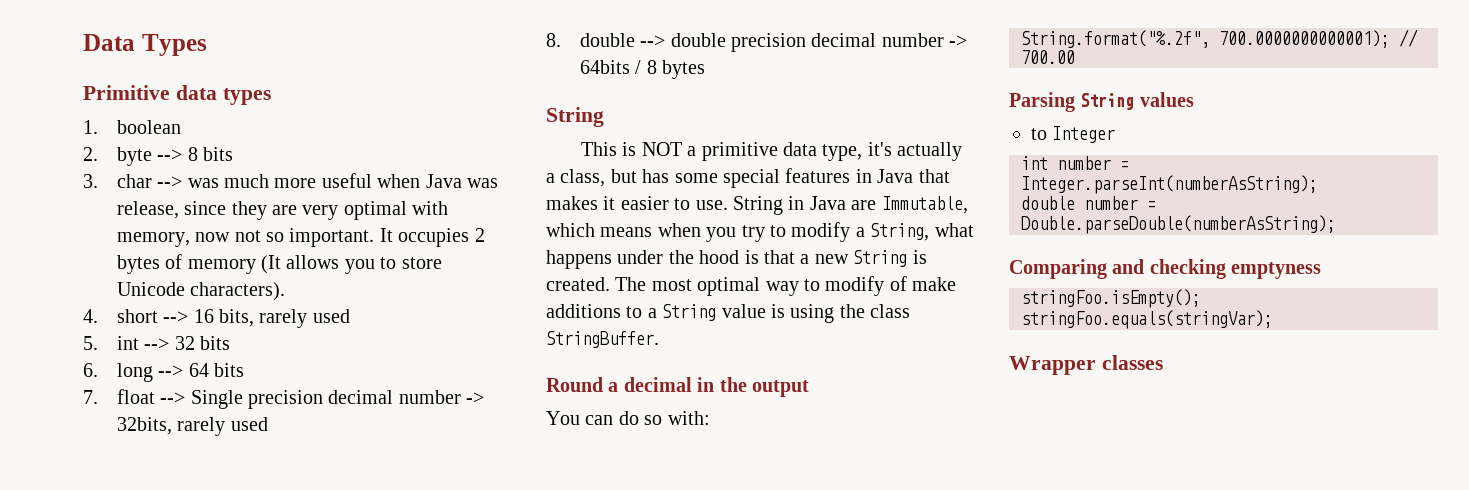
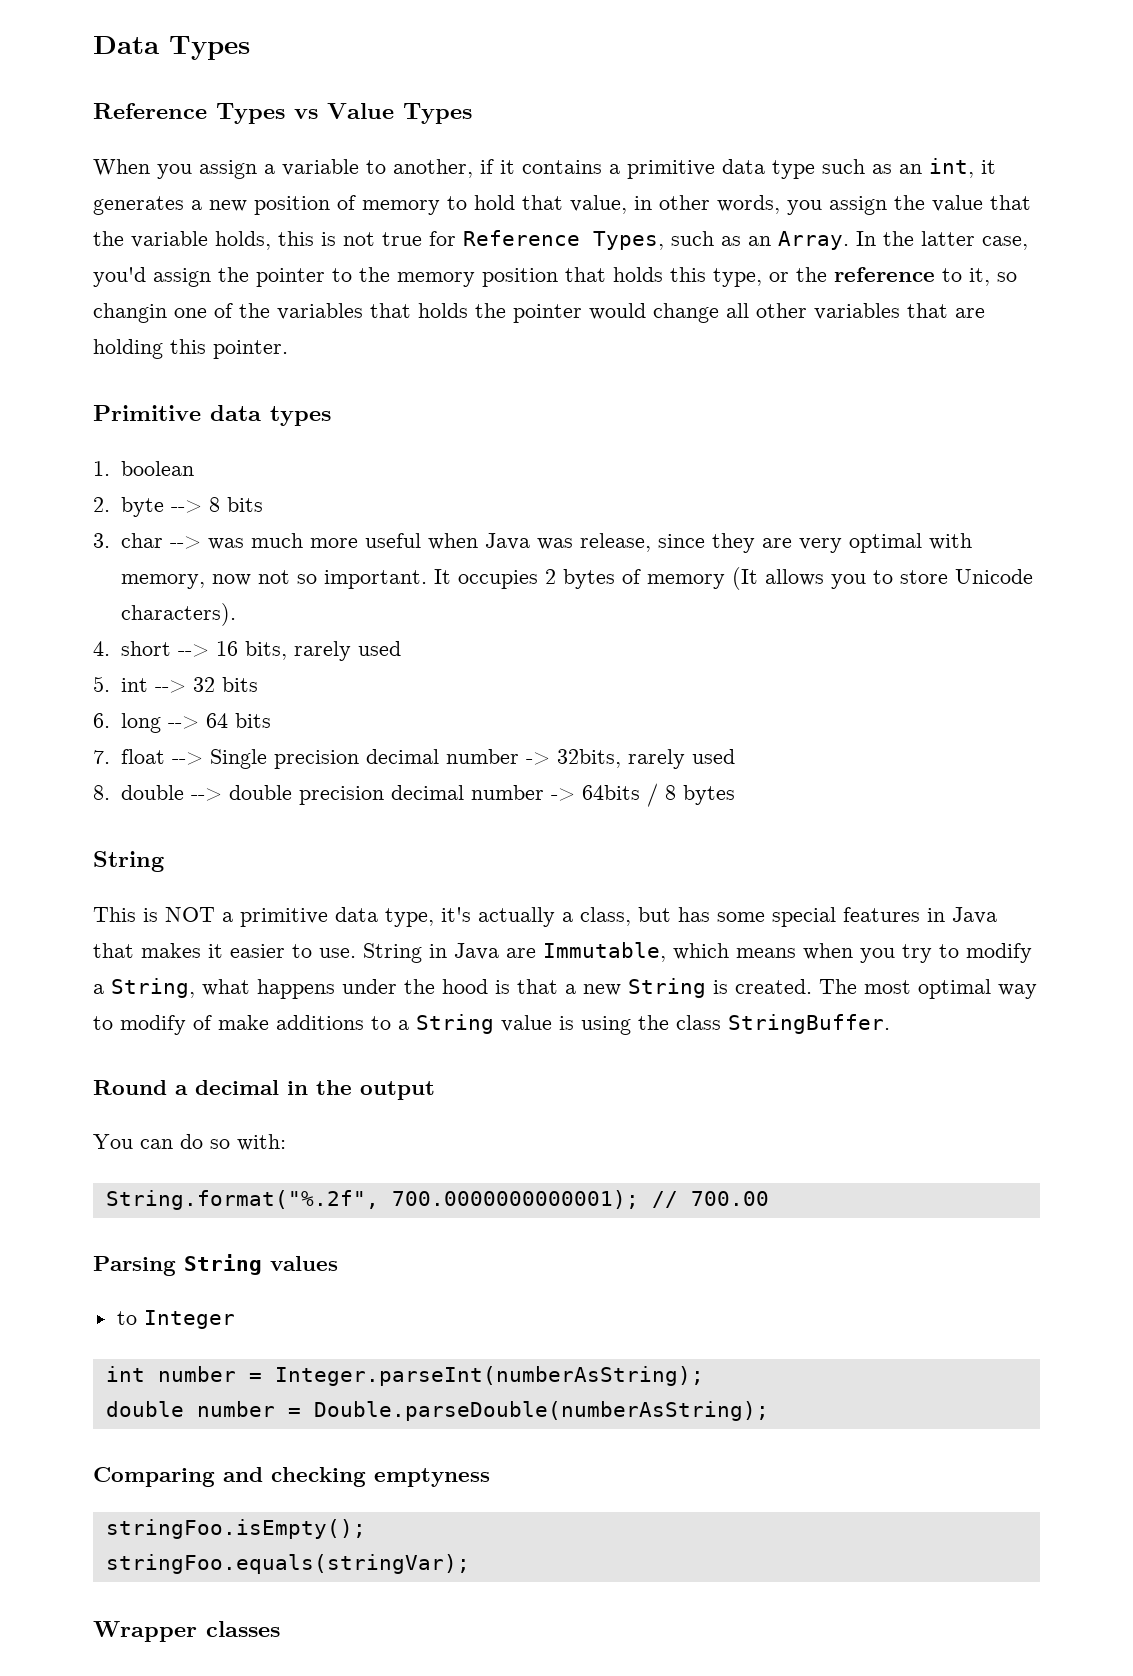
+ Reference Types vs Value Types
+ When you assign a variable to another, if it contains a primitive data type such as an int, it generates a new position of memory to hold that value, in other words, you assign the value that the variable holds, this is not true for Reference Types, such as an Array. In the latter case, you'd assign the pointer to the memory position that holds this type, or the reference to it, so changin one of the variables that holds the pointer would change all other variables that are holding this pointer.

